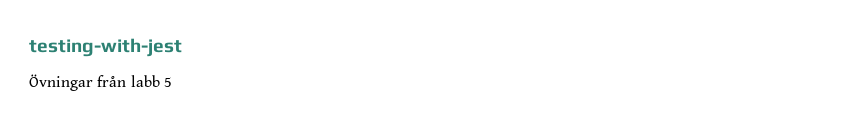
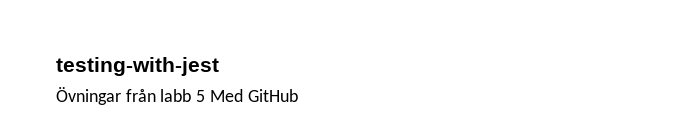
- Övningar från labb 5
+ Övningar från labb 5 Med GitHub

